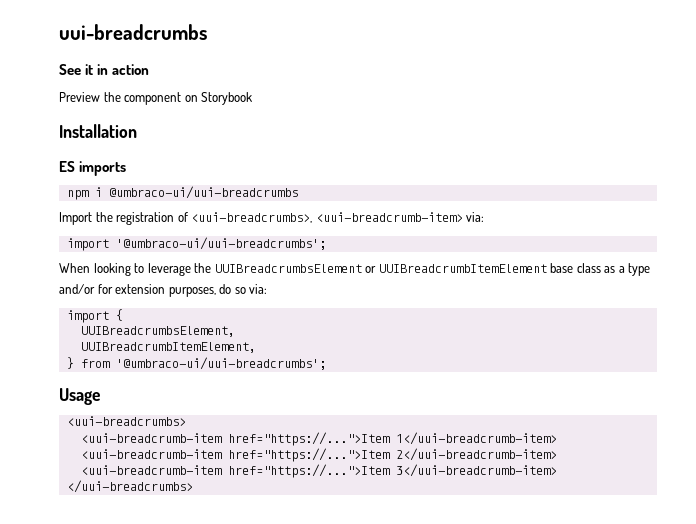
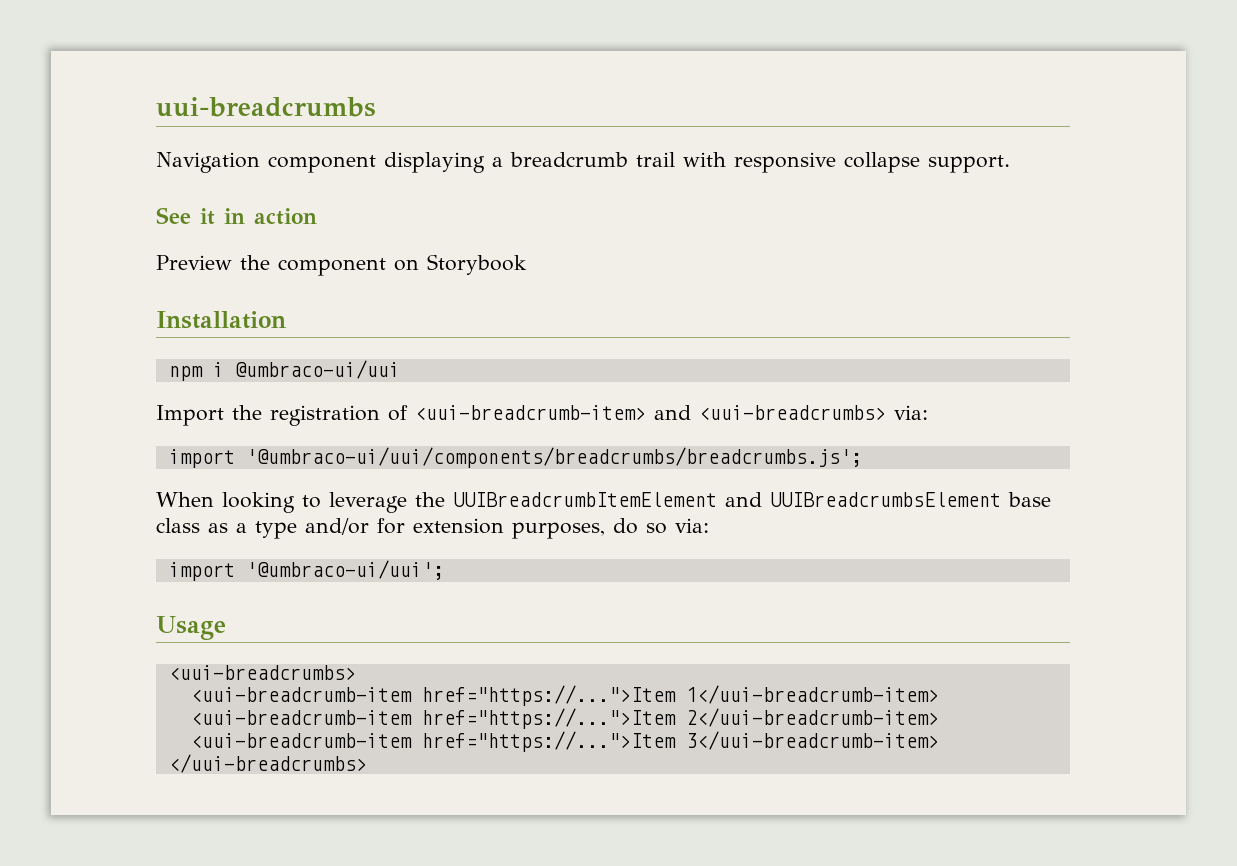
+ Navigation component displaying a breadcrumb trail with responsive collapse support.
- ES imports
- npm i @umbraco-ui/uui-breadcrumbs
+ npm i @umbraco-ui/uui
- Import the registration of <uui-breadcrumbs>, <uui-breadcrumb-item> via:
- import '@umbraco-ui/uui-breadcrumbs';
+ Import the registration of <uui-breadcrumb-item> and <uui-breadcrumbs> via:
+ import '@umbraco-ui/uui/components/breadcrumbs/breadcrumbs.js';
- When looking to leverage the UUIBreadcrumbsElement or UUIBreadcrumbItemElement base class as a type and/or for extension purposes, do so via:
+ When looking to leverage the UUIBreadcrumbItemElement and UUIBreadcrumbsElement base class as a type and/or for extension purposes, do so via:
- import {
- UUIBreadcrumbsElement,
- UUIBreadcrumbItemElement,
- } from '@umbraco-ui/uui-breadcrumbs';
+ import '@umbraco-ui/uui';

